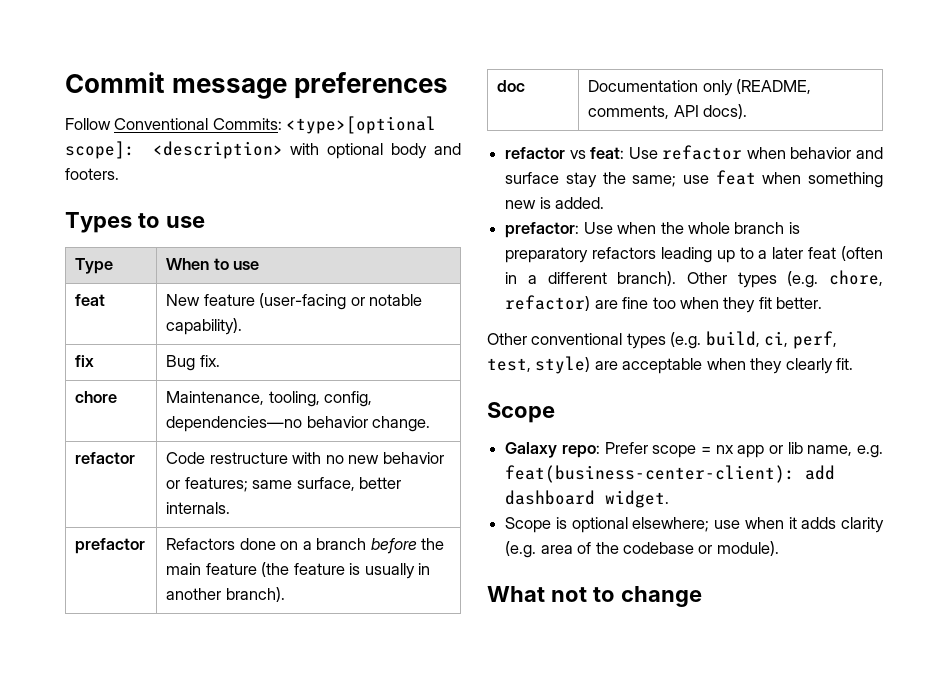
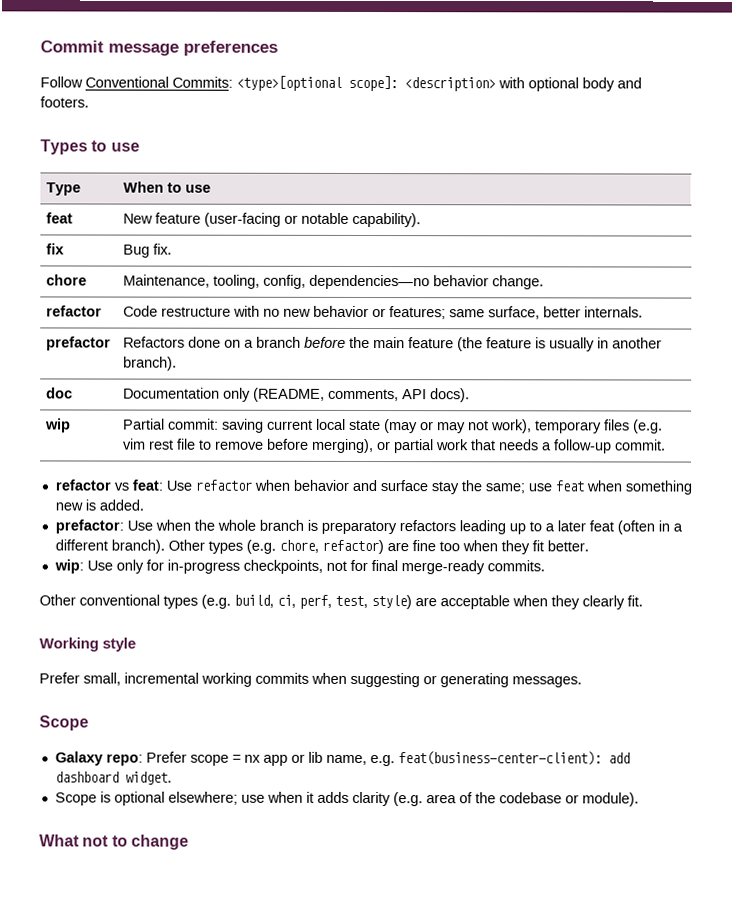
+ wip | Partial commit: saving current local state (may or may not work), temporary files (e.g. vim rest file to remove before merging), or partial work that needs a follow-up commit.
+ wip: Use only for in-progress checkpoints, not for final merge-ready commits.
+ Working style
+ Prefer small, incremental working commits when suggesting or generating messages.

